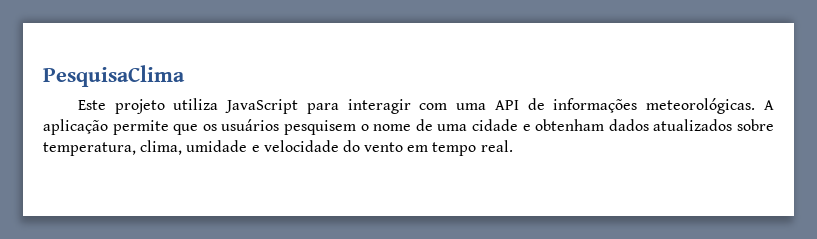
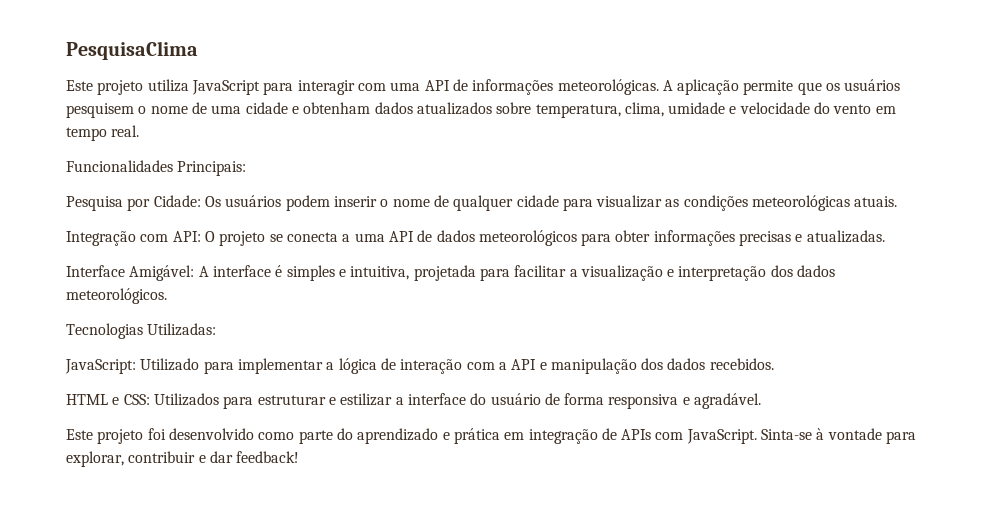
+ Funcionalidades Principais:
+ Pesquisa por Cidade: Os usuários podem inserir o nome de qualquer cidade para visualizar as condições meteorológicas atuais.
+ Integração com API: O projeto se conecta a uma API de dados meteorológicos para obter informações precisas e atualizadas.
+ Interface Amigável: A interface é simples e intuitiva, projetada para facilitar a visualização e interpretação dos dados meteorológicos.
+ Tecnologias Utilizadas:
+ JavaScript: Utilizado para implementar a lógica de interação com a API e manipulação dos dados recebidos.
+ HTML e CSS: Utilizados para estruturar e estilizar a interface do usuário de forma responsiva e agradável.
+ Este projeto foi desenvolvido como parte do aprendizado e prática em integração de APIs com JavaScript. Sinta-se à vontade para explorar, contribuir e dar feedback!

